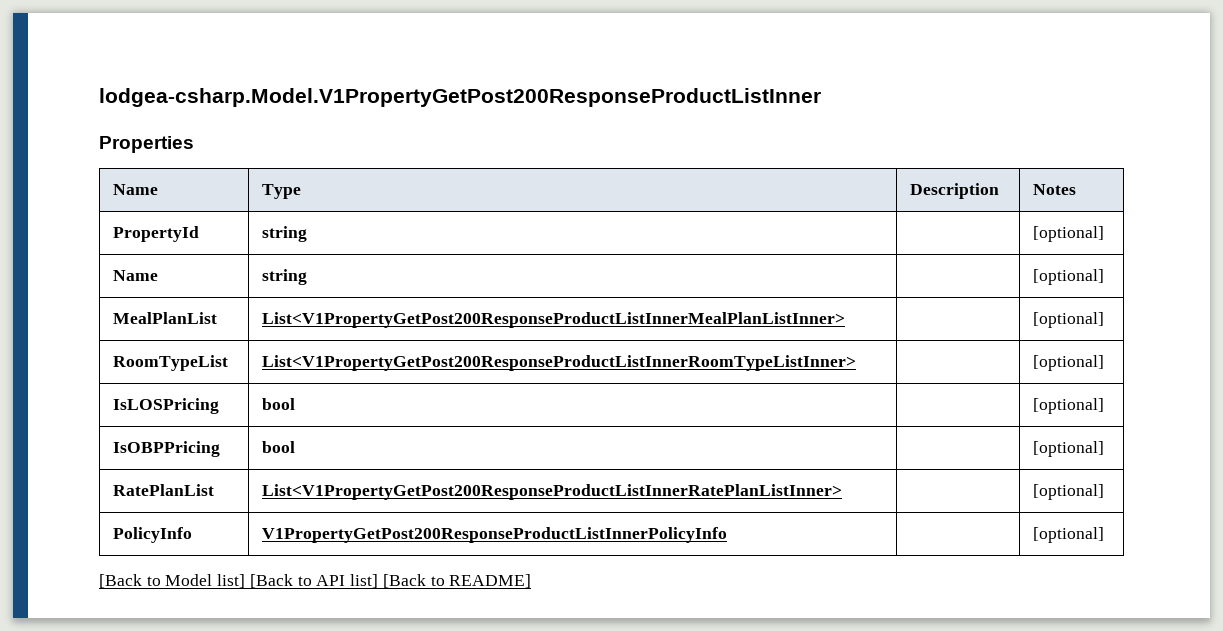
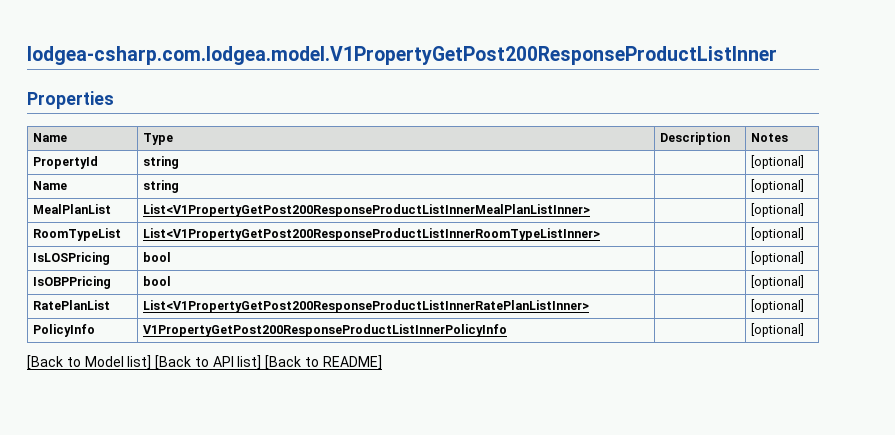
- lodgea-csharp.Model.V1PropertyGetPost200ResponseProductListInner
+ lodgea-csharp.com.lodgea.model.V1PropertyGetPost200ResponseProductListInner

